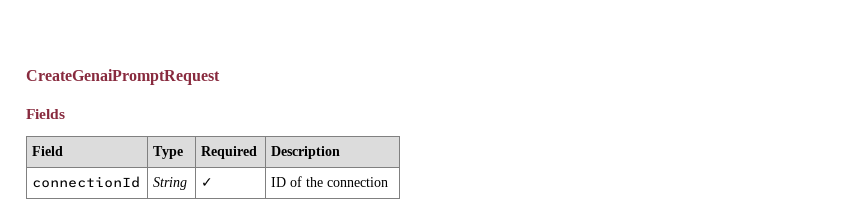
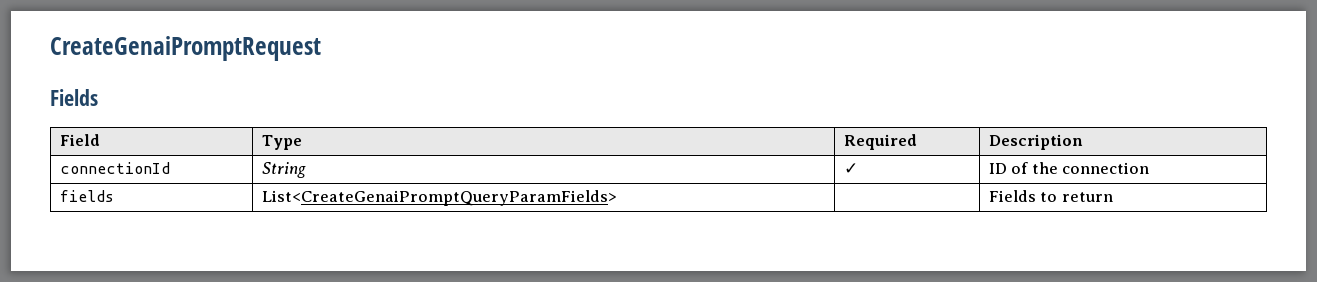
+ fields | List<CreateGenaiPromptQueryParamFields> | | Fields to return

